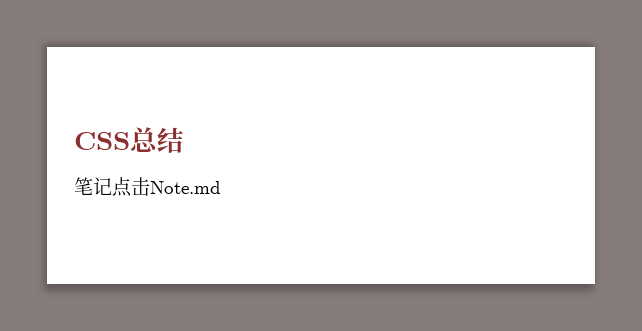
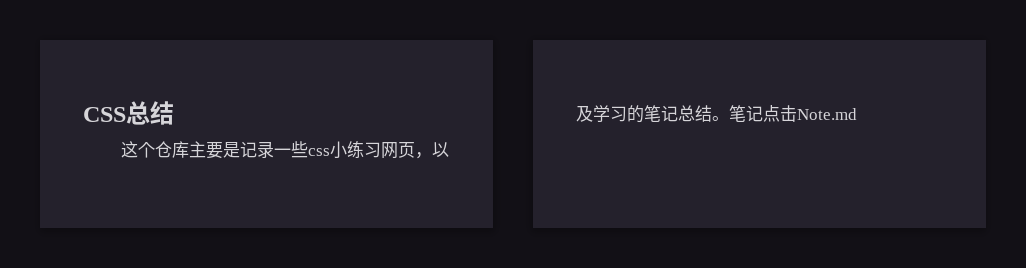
+ 这个仓库主要是记录一些css小练习网页，以及学习的笔记总结。

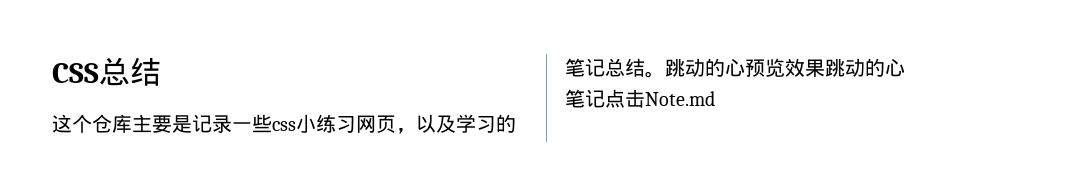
- 这个仓库主要是记录一些css小练习网页，以及学习的笔记总结。笔记点击Note.md
+ 这个仓库主要是记录一些css小练习网页，以及学习的笔记总结。跳动的心预览效果跳动的心
+ 笔记点击Note.md

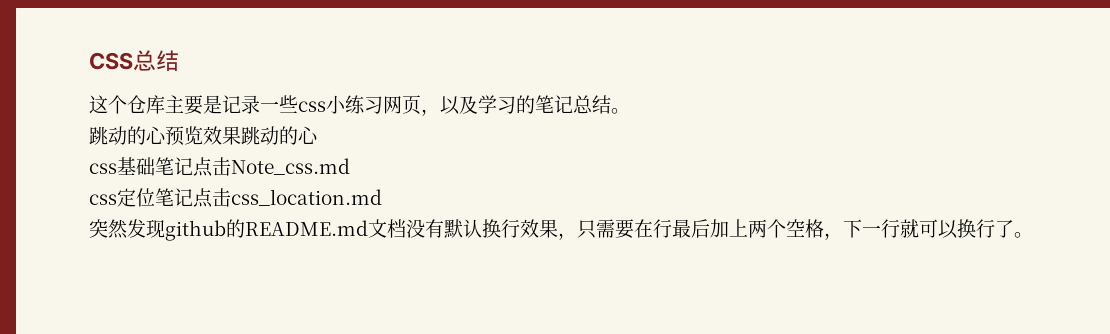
- 这个仓库主要是记录一些css小练习网页，以及学习的笔记总结。跳动的心预览效果跳动的心
+ 这个仓库主要是记录一些css小练习网页，以及学习的笔记总结。
+ 跳动的心预览效果跳动的心
- 笔记点击Note.md
+ css基础笔记点击Note_css.md
+ css定位笔记点击css_location.md
+ 突然发现github的README.md文档没有默认换行效果，只需要在行最后加上两个空格，下一行就可以换行了。

